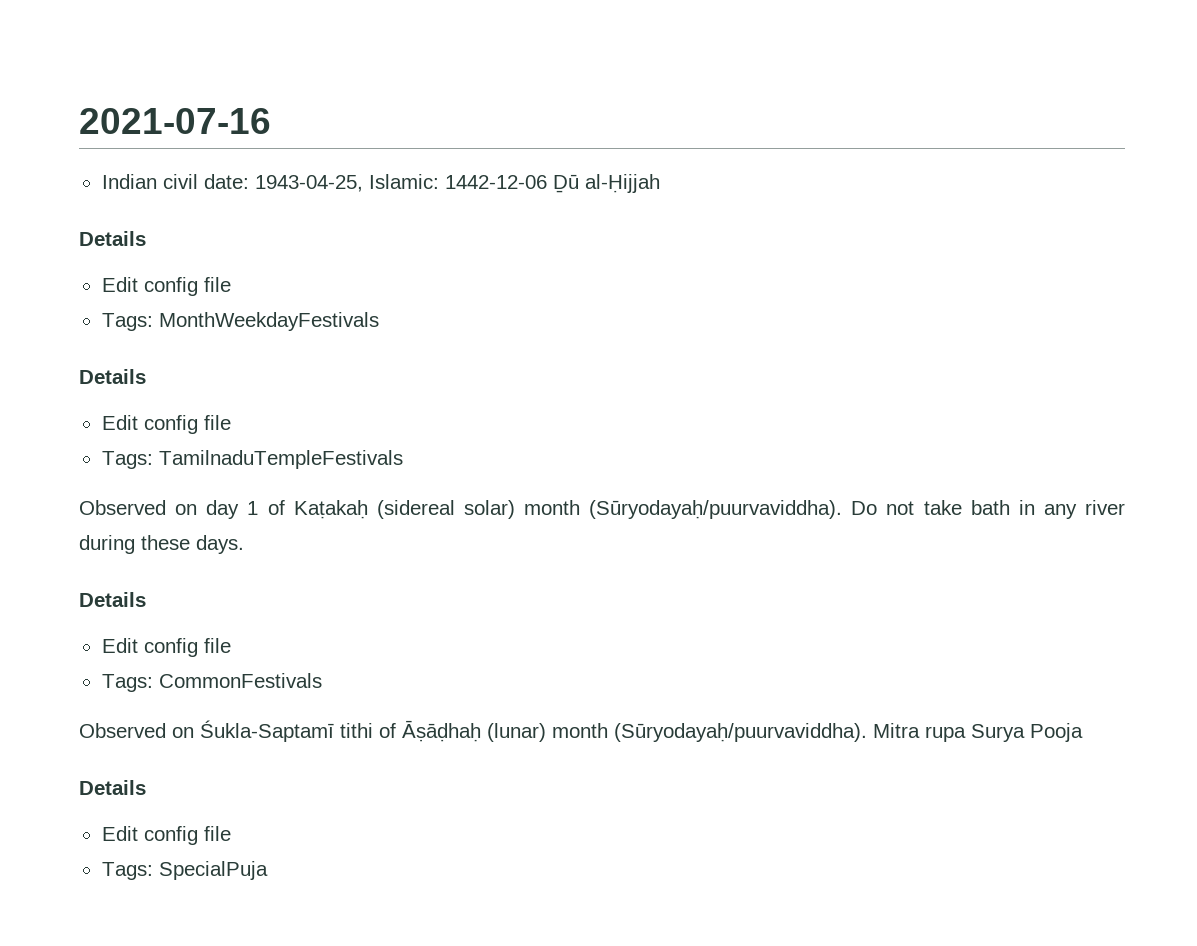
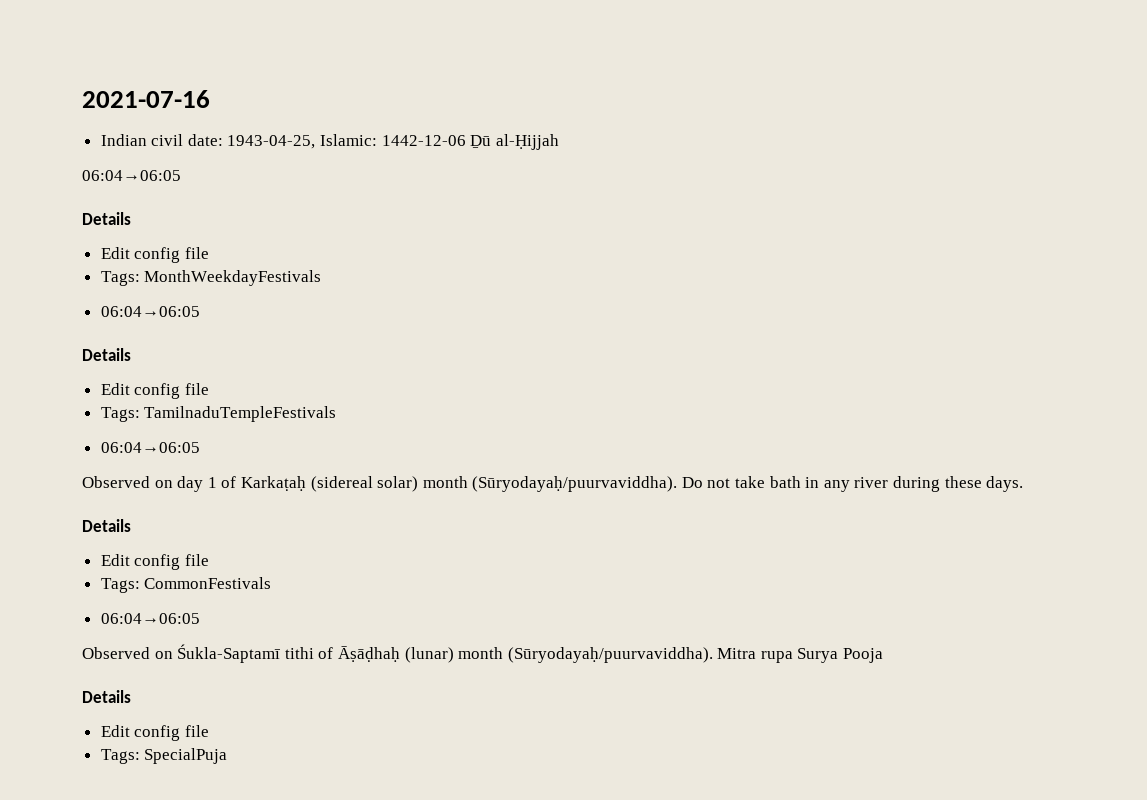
  Indian civil date: 1943-04-25, Islamic: 1442-12-06 Ḏū al-Ḥijjah
+ 06:04→06:05
  Tags: MonthWeekdayFestivals
+ 06:04→06:05
  Tags: TamilnaduTempleFestivals
+ 06:04→06:05
- Observed on day 1 of Kaṭakaḥ (sidereal solar) month (Sūryodayaḥ/puurvaviddha).
+ Observed on day 1 of Karkaṭaḥ (sidereal solar) month (Sūryodayaḥ/puurvaviddha).
  Tags: CommonFestivals
+ 06:04→06:05

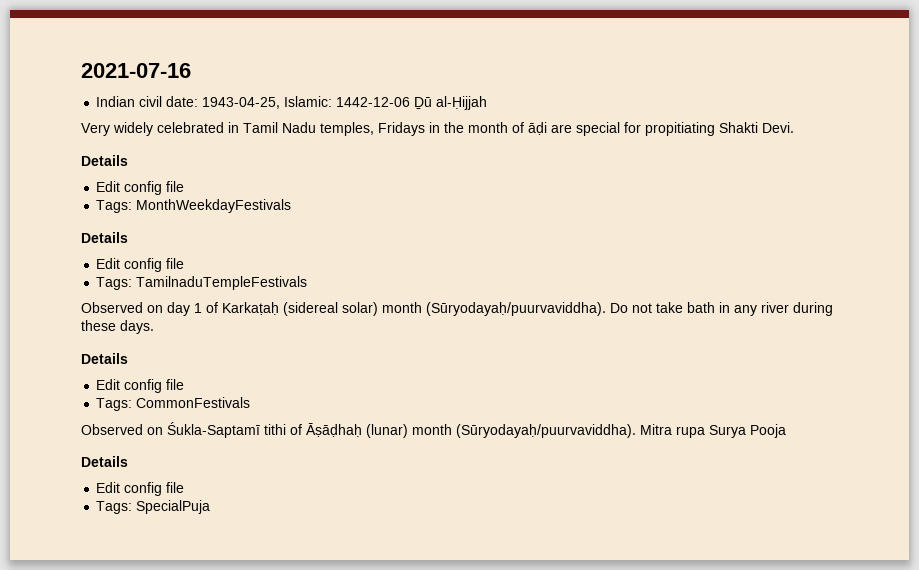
  Indian civil date: 1943-04-25, Islamic: 1442-12-06 Ḏū al-Ḥijjah
- 06:04→06:05
+ Very widely celebrated in Tamil Nadu temples, Fridays in the month of āḍi are special for propitiating Shakti Devi.
  Tags: MonthWeekdayFestivals
- 06:04→06:05
  Tags: TamilnaduTempleFestivals
- 06:04→06:05
  Tags: CommonFestivals
- 06:04→06:05

